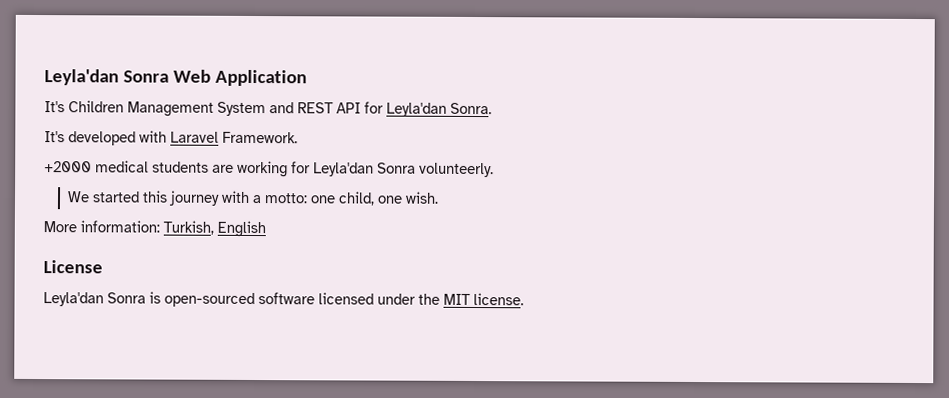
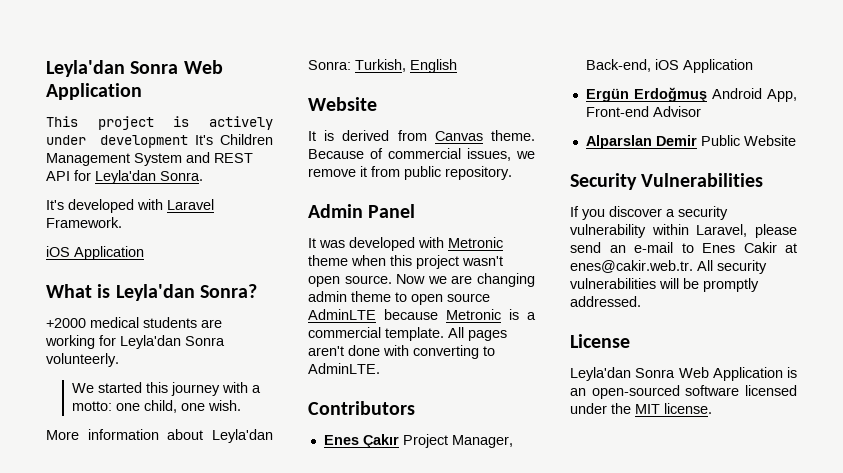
- It's Children Management System and REST API for Leyla'dan Sonra.
+ This project is actively under development It's Children Management System and REST API for Leyla'dan Sonra.
  It's developed with Laravel Framework.
+ iOS Application
+ What is Leyla'dan Sonra?
- More information: Turkish, English
+ More information about Leyla'dan Sonra: Turkish, English
+ Website
+ It is derived from Canvas theme. Because of commercial issues, we remove it from public repository.
+ Admin Panel
+ It was developed with Metronic theme when this project wasn't open source. Now we are changing admin theme to open source AdminLTE because Metronic is a commercial template. All pages aren't done with converting to AdminLTE.
+ Contributors
+ Enes Çakır Project Manager, Back-end, iOS Application
+ Ergün Erdoğmuş Android App, Front-end Advisor
+ Alparslan Demir Public Website
+ Security Vulnerabilities
+ If you discover a security vulnerability within Laravel, please send an e-mail to Enes Cakir at enes@cakir.web.tr. All security vulnerabilities will be promptly addressed.
- Leyla'dan Sonra is open-sourced software licensed under the MIT license.
+ Leyla'dan Sonra Web Application is an open-sourced software licensed under the MIT license.

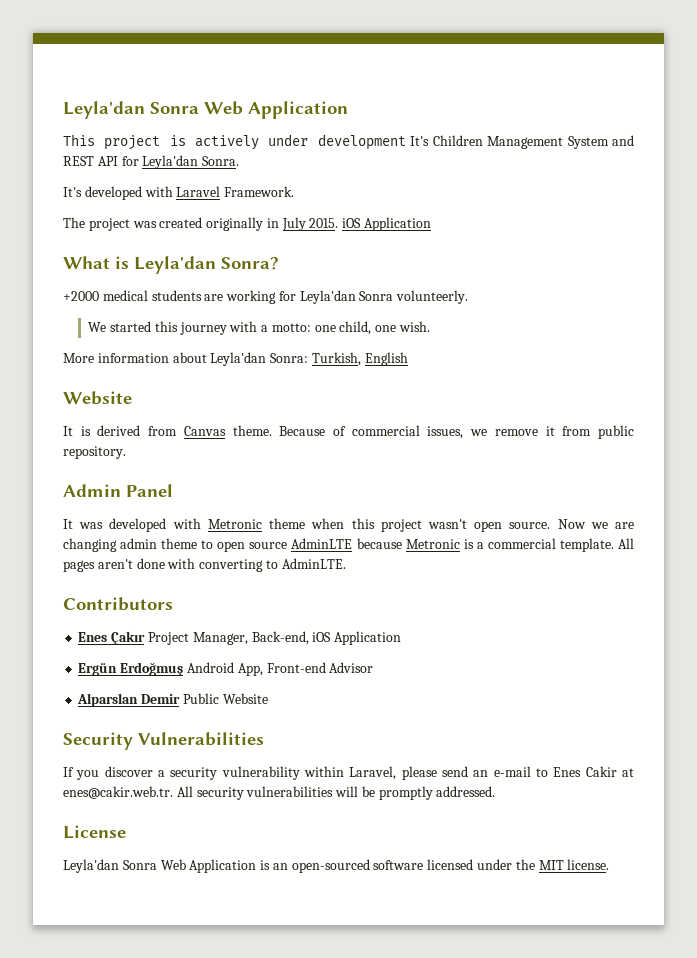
  It's developed with Laravel Framework.
- iOS Application
+ The project was created originally in July 2015. iOS Application

